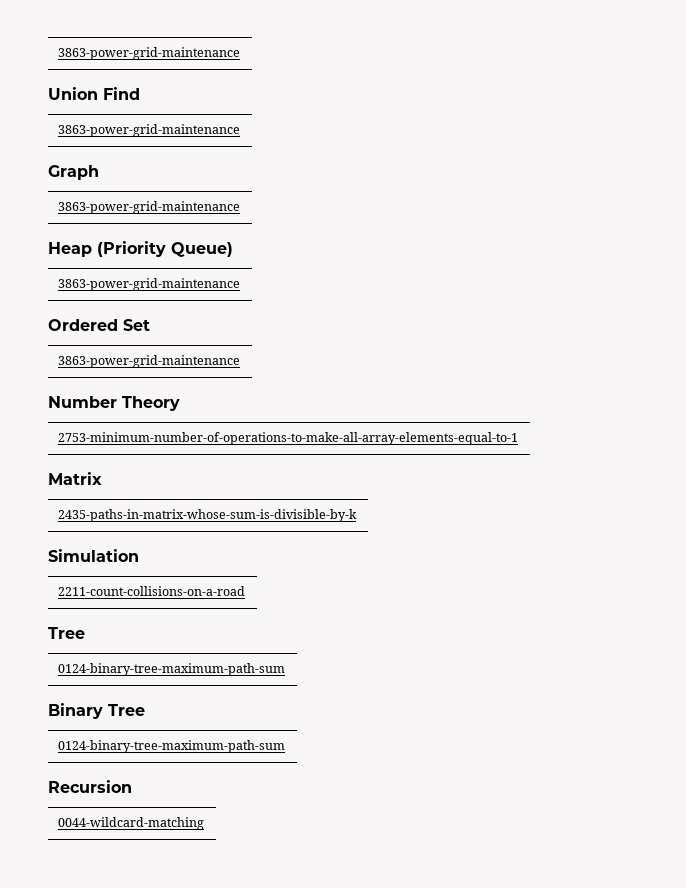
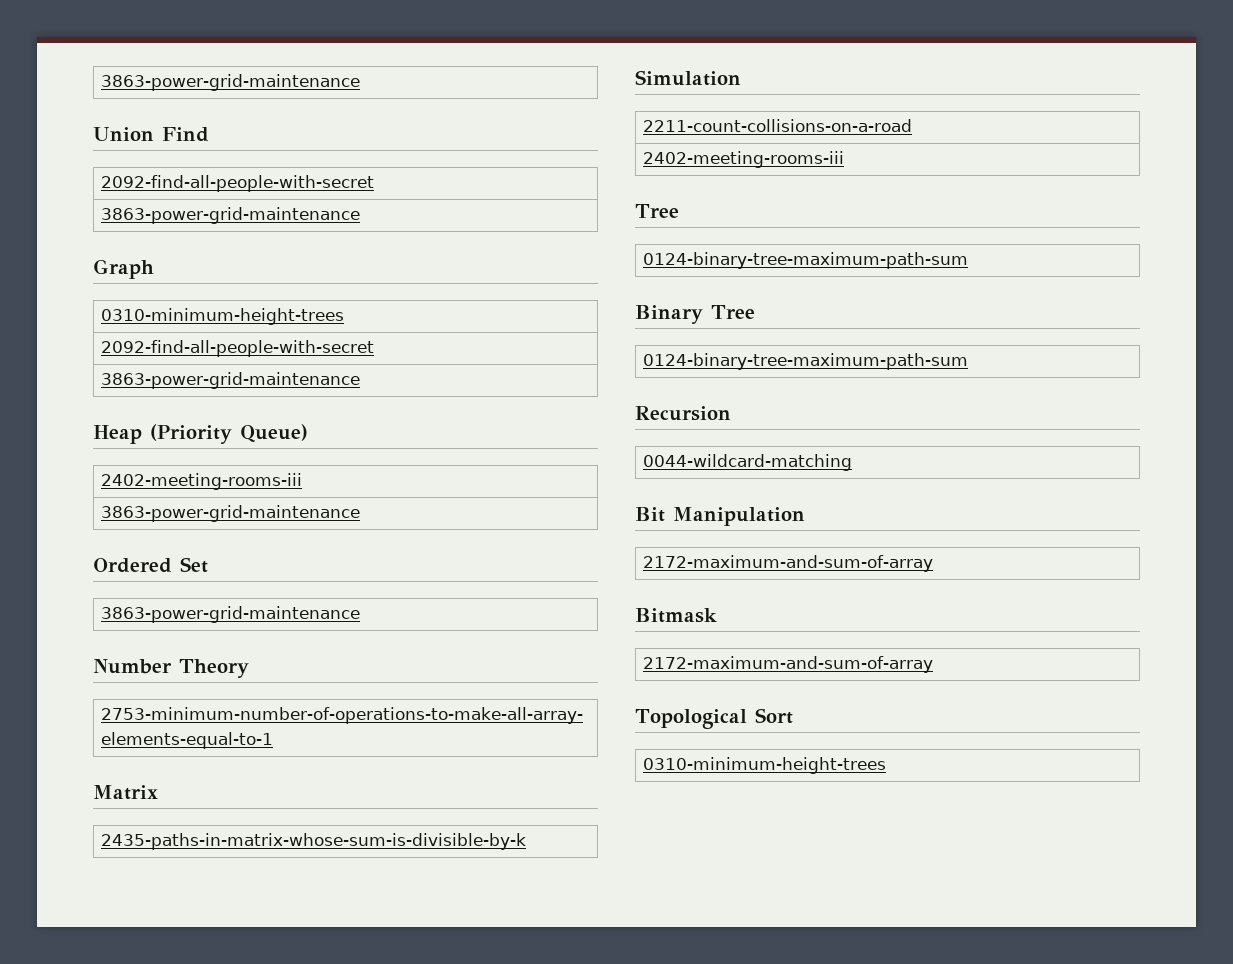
  Union Find
+ 2092-find-all-people-with-secret
  Graph
+ 0310-minimum-height-trees
+ 2092-find-all-people-with-secret
  Heap (Priority Queue)
+ 2402-meeting-rooms-iii
  2211-count-collisions-on-a-road
+ 2402-meeting-rooms-iii
+ Bit Manipulation
+ 2172-maximum-and-sum-of-array
+ Bitmask
+ 2172-maximum-and-sum-of-array
+ Topological Sort
+ 0310-minimum-height-trees

